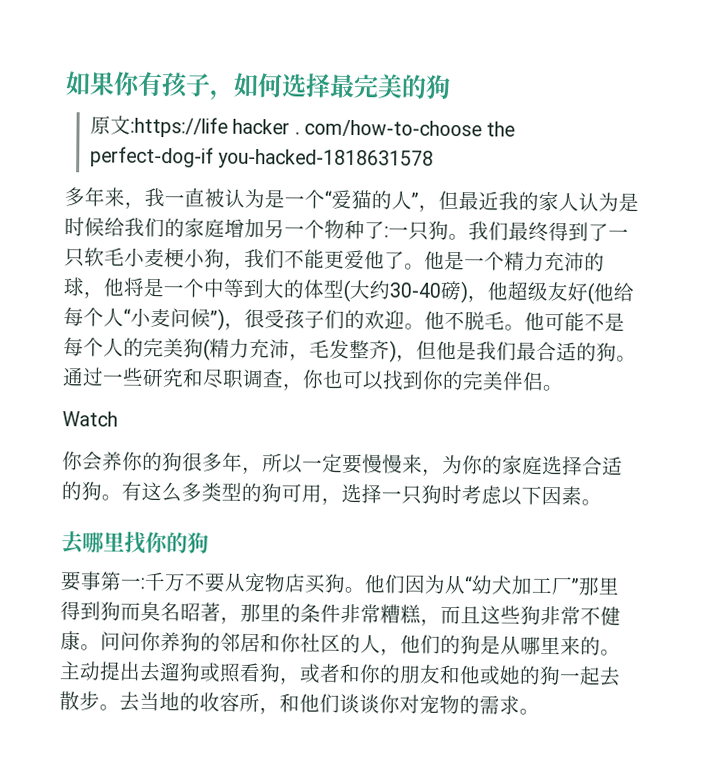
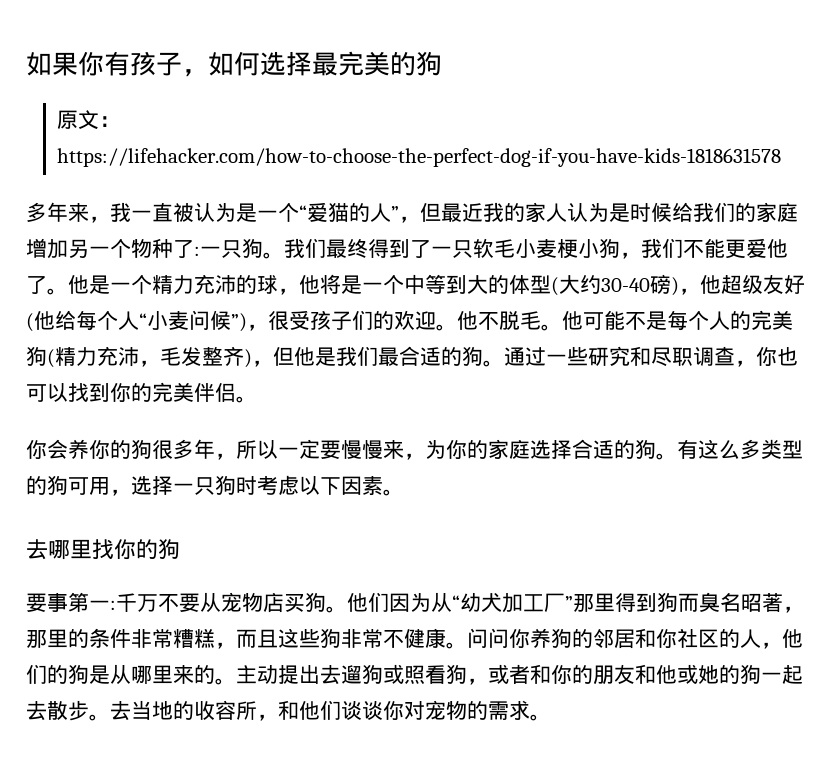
- 原文:https://life hacker . com/how-to-choose the perfect-dog-if you-hacked-1818631578
+ 原文：https://lifehacker.com/how-to-choose-the-perfect-dog-if-you-have-kids-1818631578
- Watch

